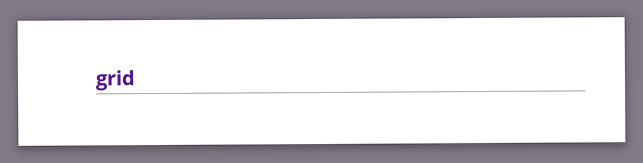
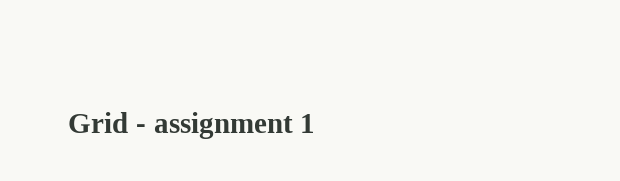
- grid
+ Grid - assignment 1

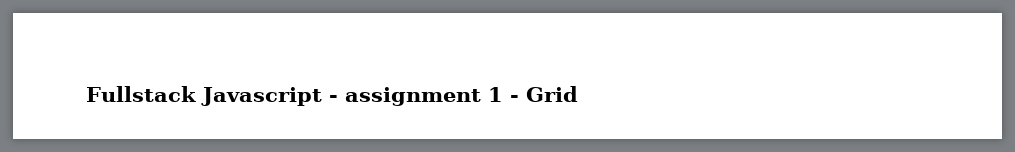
- Grid - assignment 1
+ Fullstack Javascript - assignment 1 - Grid

